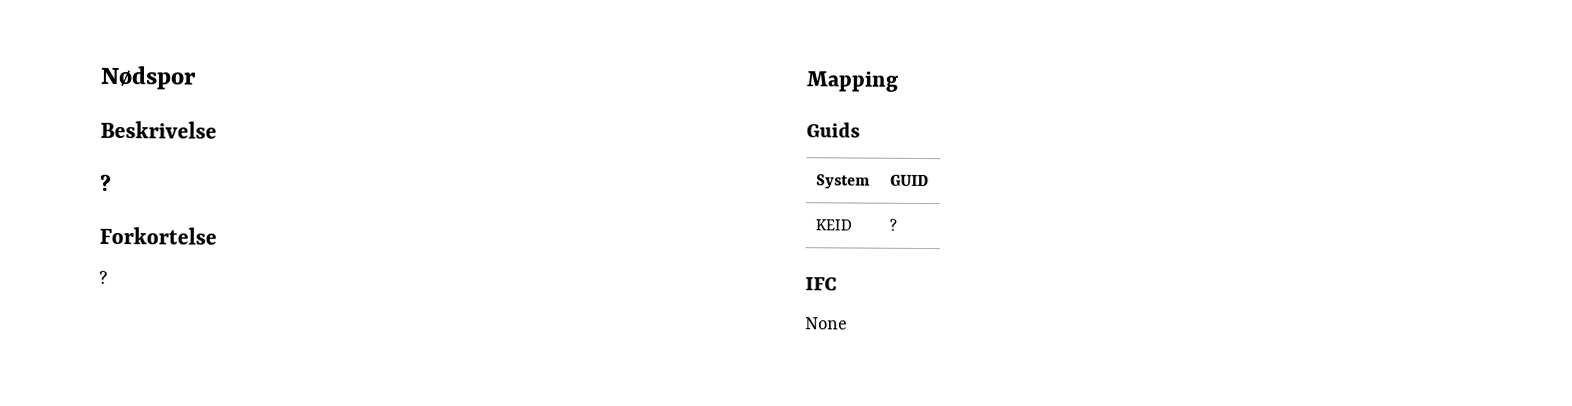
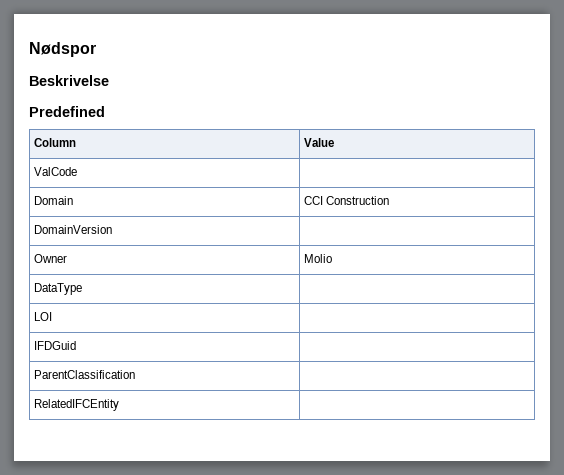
  Beskrivelse
- ?
- Forkortelse
- ?
- Mapping
- Guids
- System | GUID
- KEID | ?
- IFC
- None
+ Predefined
+ Column | Value
+ ValCode |
+ Domain | CCI Construction
+ DomainVersion |
+ Owner | Molio
+ DataType |
+ LOI |
+ IFDGuid |
+ ParentClassification |
+ RelatedIFCEntity |

